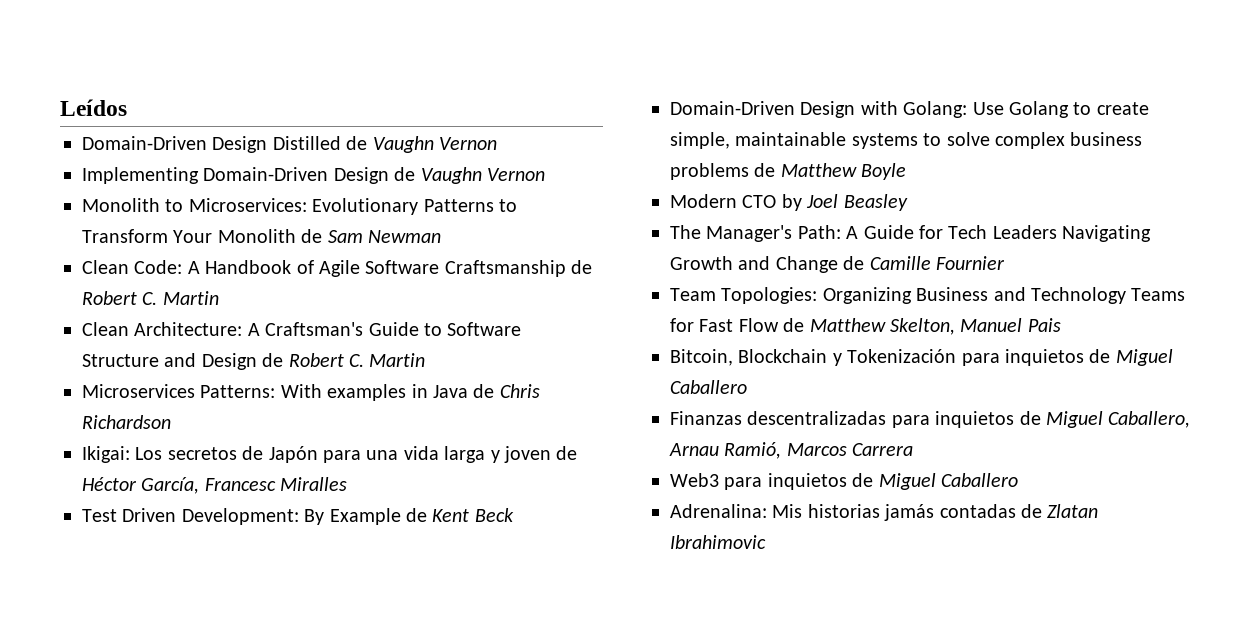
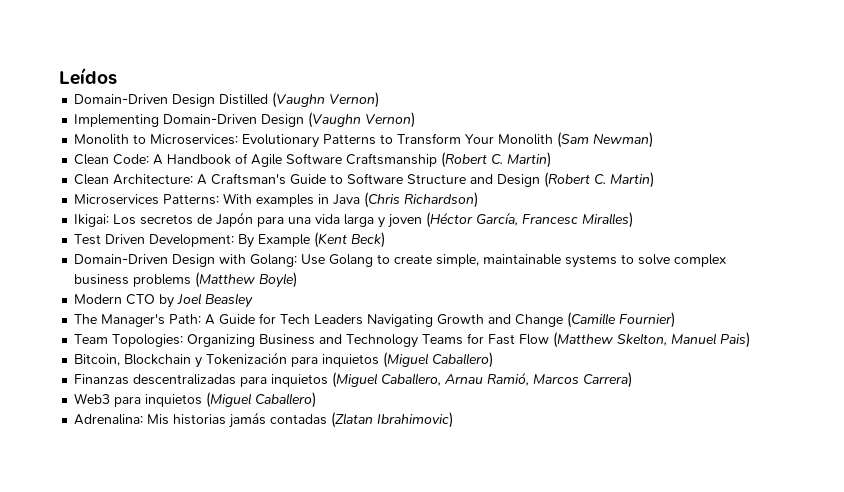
- Domain-Driven Design Distilled de Vaughn Vernon
+ Domain-Driven Design Distilled (Vaughn Vernon)
- Implementing Domain-Driven Design de Vaughn Vernon
+ Implementing Domain-Driven Design (Vaughn Vernon)
- Monolith to Microservices: Evolutionary Patterns to Transform Your Monolith de Sam Newman
+ Monolith to Microservices: Evolutionary Patterns to Transform Your Monolith (Sam Newman)
- Clean Code: A Handbook of Agile Software Craftsmanship de Robert C. Martin
+ Clean Code: A Handbook of Agile Software Craftsmanship (Robert C. Martin)
- Clean Architecture: A Craftsman's Guide to Software Structure and Design de Robert C. Martin
+ Clean Architecture: A Craftsman's Guide to Software Structure and Design (Robert C. Martin)
- Microservices Patterns: With examples in Java de Chris Richardson
+ Microservices Patterns: With examples in Java (Chris Richardson)
- Ikigai: Los secretos de Japón para una vida larga y joven de Héctor García, Francesc Miralles
+ Ikigai: Los secretos de Japón para una vida larga y joven (Héctor García, Francesc Miralles)
- Test Driven Development: By Example de Kent Beck
+ Test Driven Development: By Example (Kent Beck)
- Domain-Driven Design with Golang: Use Golang to create simple, maintainable systems to solve complex business problems de Matthew Boyle
+ Domain-Driven Design with Golang: Use Golang to create simple, maintainable systems to solve complex business problems (Matthew Boyle)
- The Manager's Path: A Guide for Tech Leaders Navigating Growth and Change de Camille Fournier
+ The Manager's Path: A Guide for Tech Leaders Navigating Growth and Change (Camille Fournier)
- Team Topologies: Organizing Business and Technology Teams for Fast Flow de Matthew Skelton, Manuel Pais
+ Team Topologies: Organizing Business and Technology Teams for Fast Flow (Matthew Skelton, Manuel Pais)
- Bitcoin, Blockchain y Tokenización para inquietos de Miguel Caballero
+ Bitcoin, Blockchain y Tokenización para inquietos (Miguel Caballero)
- Finanzas descentralizadas para inquietos de Miguel Caballero, Arnau Ramió, Marcos Carrera
+ Finanzas descentralizadas para inquietos (Miguel Caballero, Arnau Ramió, Marcos Carrera)
- Web3 para inquietos de Miguel Caballero
+ Web3 para inquietos (Miguel Caballero)
- Adrenalina: Mis historias jamás contadas de Zlatan Ibrahimovic
+ Adrenalina: Mis historias jamás contadas (Zlatan Ibrahimovic)

